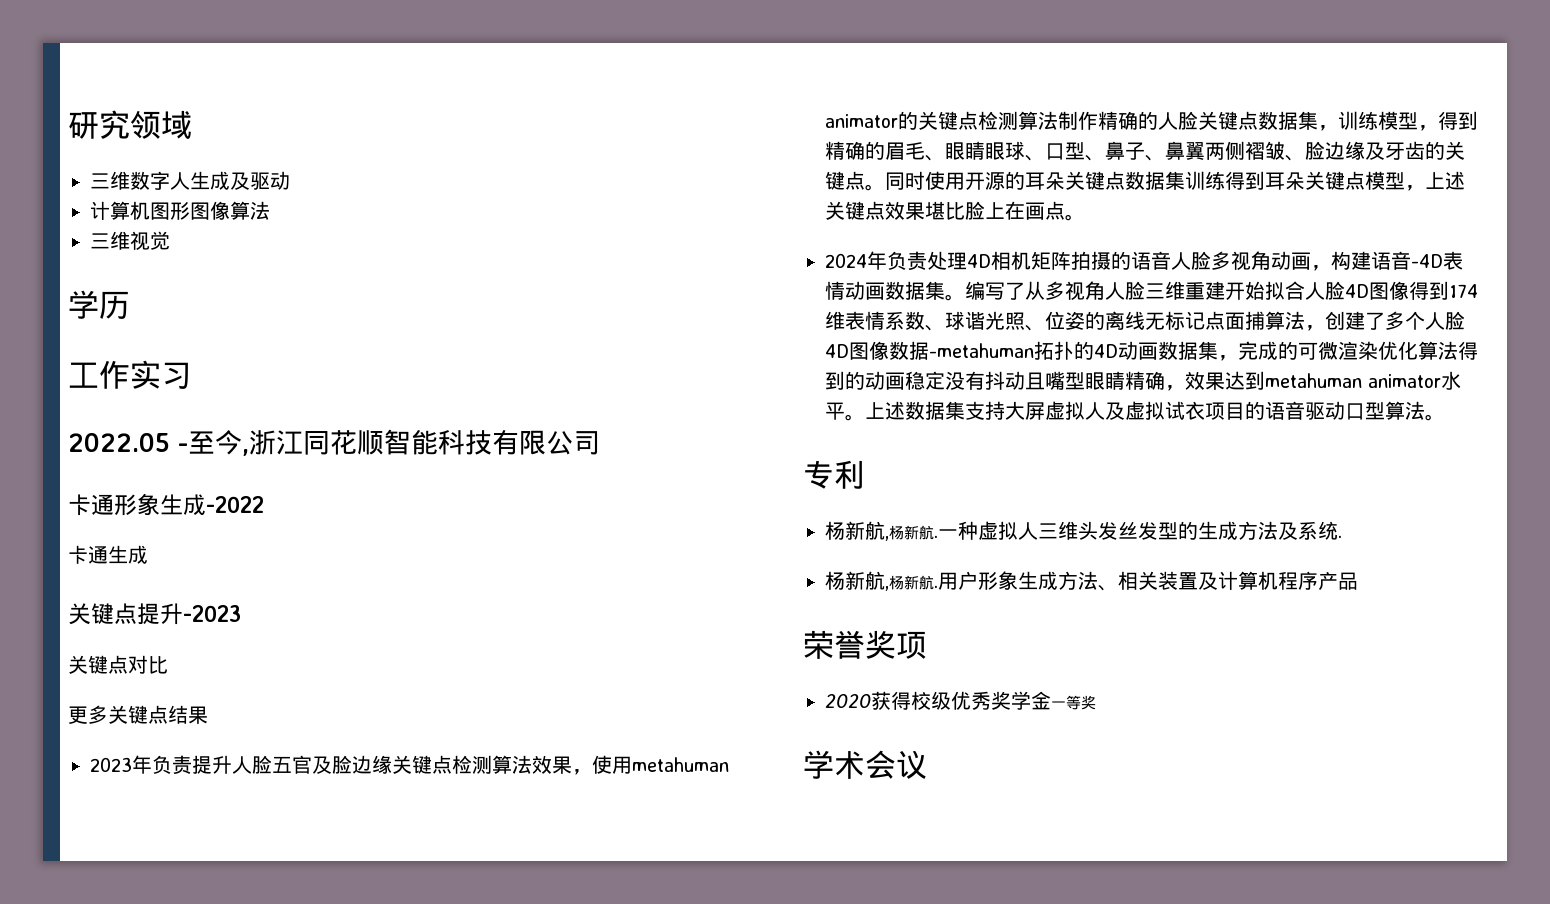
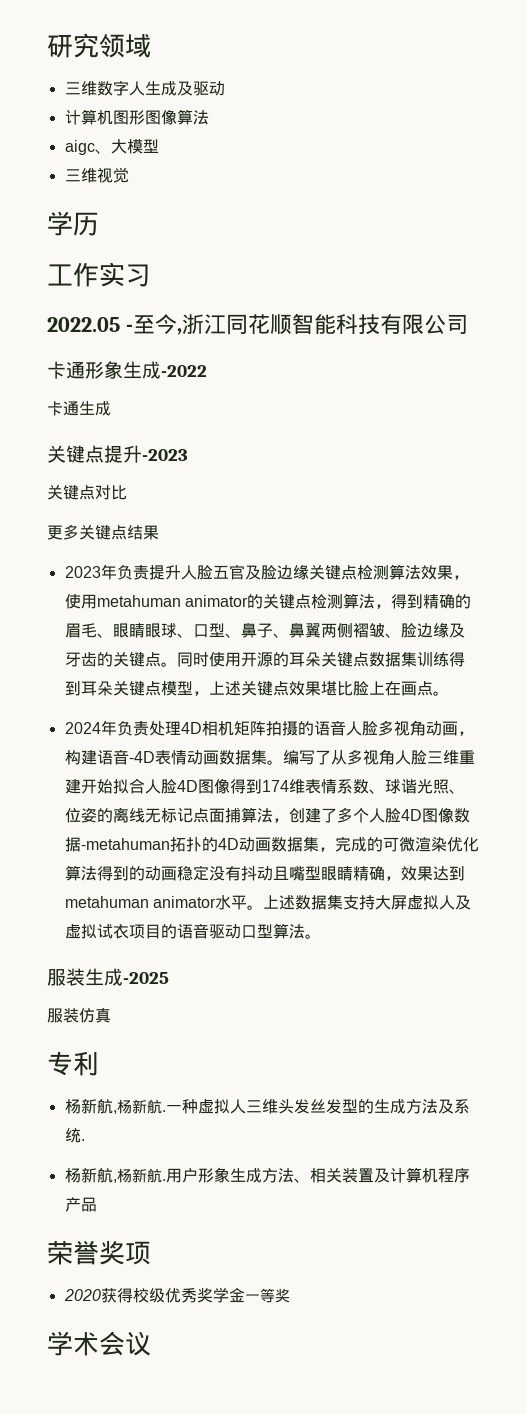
+ aigc、大模型
- 2023年负责提升人脸五官及脸边缘关键点检测算法效果，使用metahuman animator的关键点检测算法制作精确的人脸关键点数据集，训练模型，得到精确的眉毛、眼睛眼球、口型、鼻子、鼻翼两侧褶皱、脸边缘及牙齿的关键点。
+ 2023年负责提升人脸五官及脸边缘关键点检测算法效果，使用metahuman animator的关键点检测算法，得到精确的眉毛、眼睛眼球、口型、鼻子、鼻翼两侧褶皱、脸边缘及牙齿的关键点。
+ 服装生成-2025
+ 服装仿真

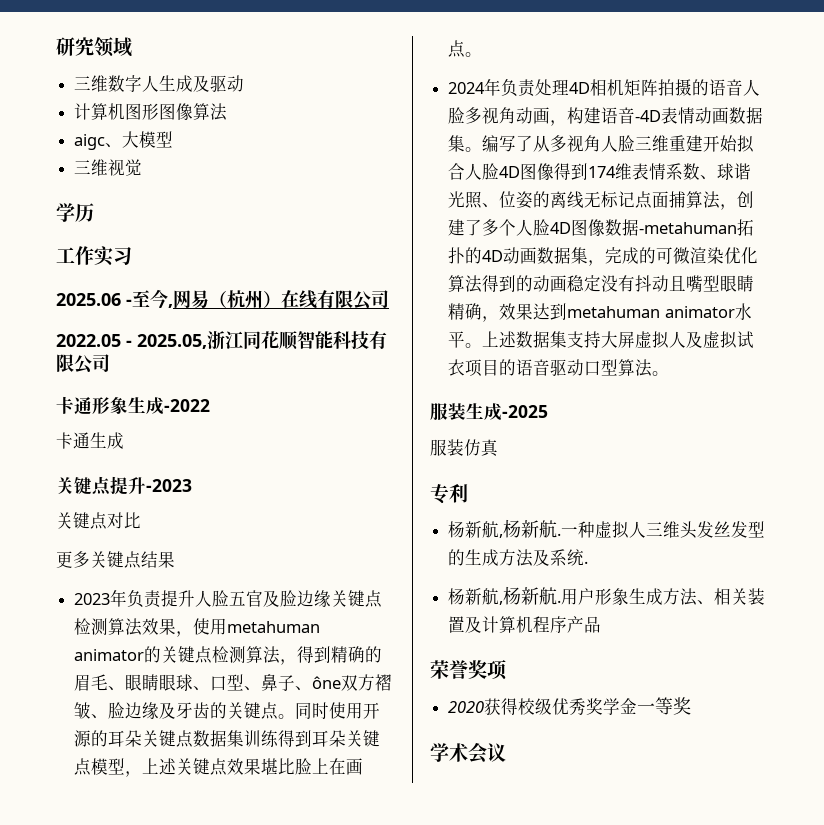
- 2022.05 -至今,浙江同花顺智能科技有限公司
+ 2025.06 -至今,网易（杭州）在线有限公司
+ 2022.05 - 2025.05,浙江同花顺智能科技有限公司
- 2023年负责提升人脸五官及脸边缘关键点检测算法效果，使用metahuman animator的关键点检测算法，得到精确的眉毛、眼睛眼球、口型、鼻子、鼻翼两侧褶皱、脸边缘及牙齿的关键点。
+ 2023年负责提升人脸五官及脸边缘关键点检测算法效果，使用metahuman animator的关键点检测算法，得到精确的眉毛、眼睛眼球、口型、鼻子、ône双方褶皱、脸边缘及牙齿的关键点。

